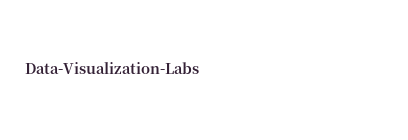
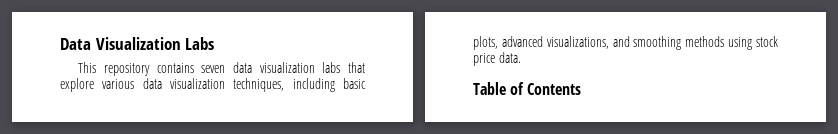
- Data-Visualization-Labs
+ Data Visualization Labs
+ This repository contains seven data visualization labs that explore various data visualization techniques, including basic plots, advanced visualizations, and smoothing methods using stock price data.
+ Table of Contents

